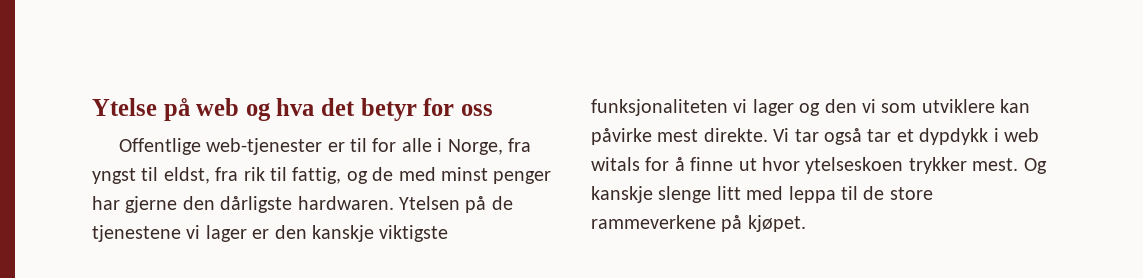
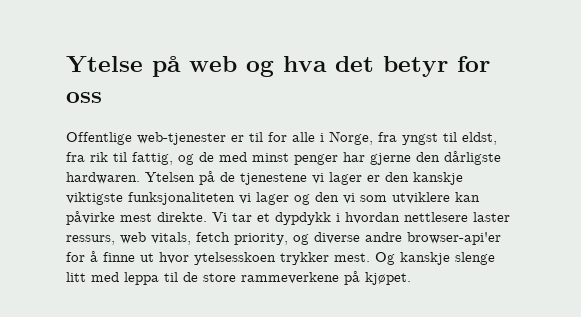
- Vi tar også tar et dypdykk i web witals for å finne ut hvor ytelseskoen trykker mest.
+ Vi tar et dypdykk i hvordan nettlesere laster ressurs, web vitals, fetch priority, og diverse andre browser-api'er for å finne ut hvor ytelsesskoen trykker mest.

